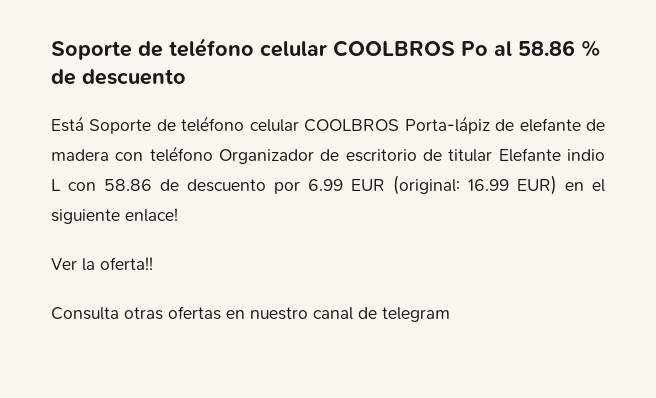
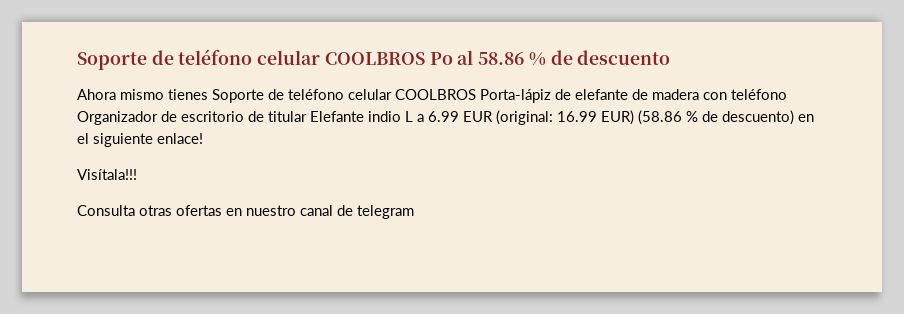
- Está Soporte de teléfono celular COOLBROS Porta-lápiz de elefante de madera con teléfono Organizador de escritorio de titular Elefante indio L con 58.86 de descuento por 6.99 EUR (original: 16.99 EUR) en el siguiente enlace!
+ Ahora mismo tienes Soporte de teléfono celular COOLBROS Porta-lápiz de elefante de madera con teléfono Organizador de escritorio de titular Elefante indio L a 6.99 EUR (original: 16.99 EUR) (58.86 % de descuento) en el siguiente enlace!
- Ver la oferta!!
+ Visítala!!!

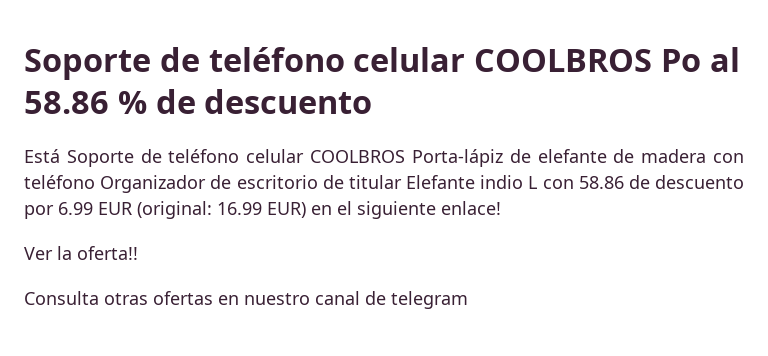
- Ahora mismo tienes Soporte de teléfono celular COOLBROS Porta-lápiz de elefante de madera con teléfono Organizador de escritorio de titular Elefante indio L a 6.99 EUR (original: 16.99 EUR) (58.86 % de descuento) en el siguiente enlace!
+ Está Soporte de teléfono celular COOLBROS Porta-lápiz de elefante de madera con teléfono Organizador de escritorio de titular Elefante indio L con 58.86 de descuento por 6.99 EUR (original: 16.99 EUR) en el siguiente enlace!
- Visítala!!!
+ Ver la oferta!!

